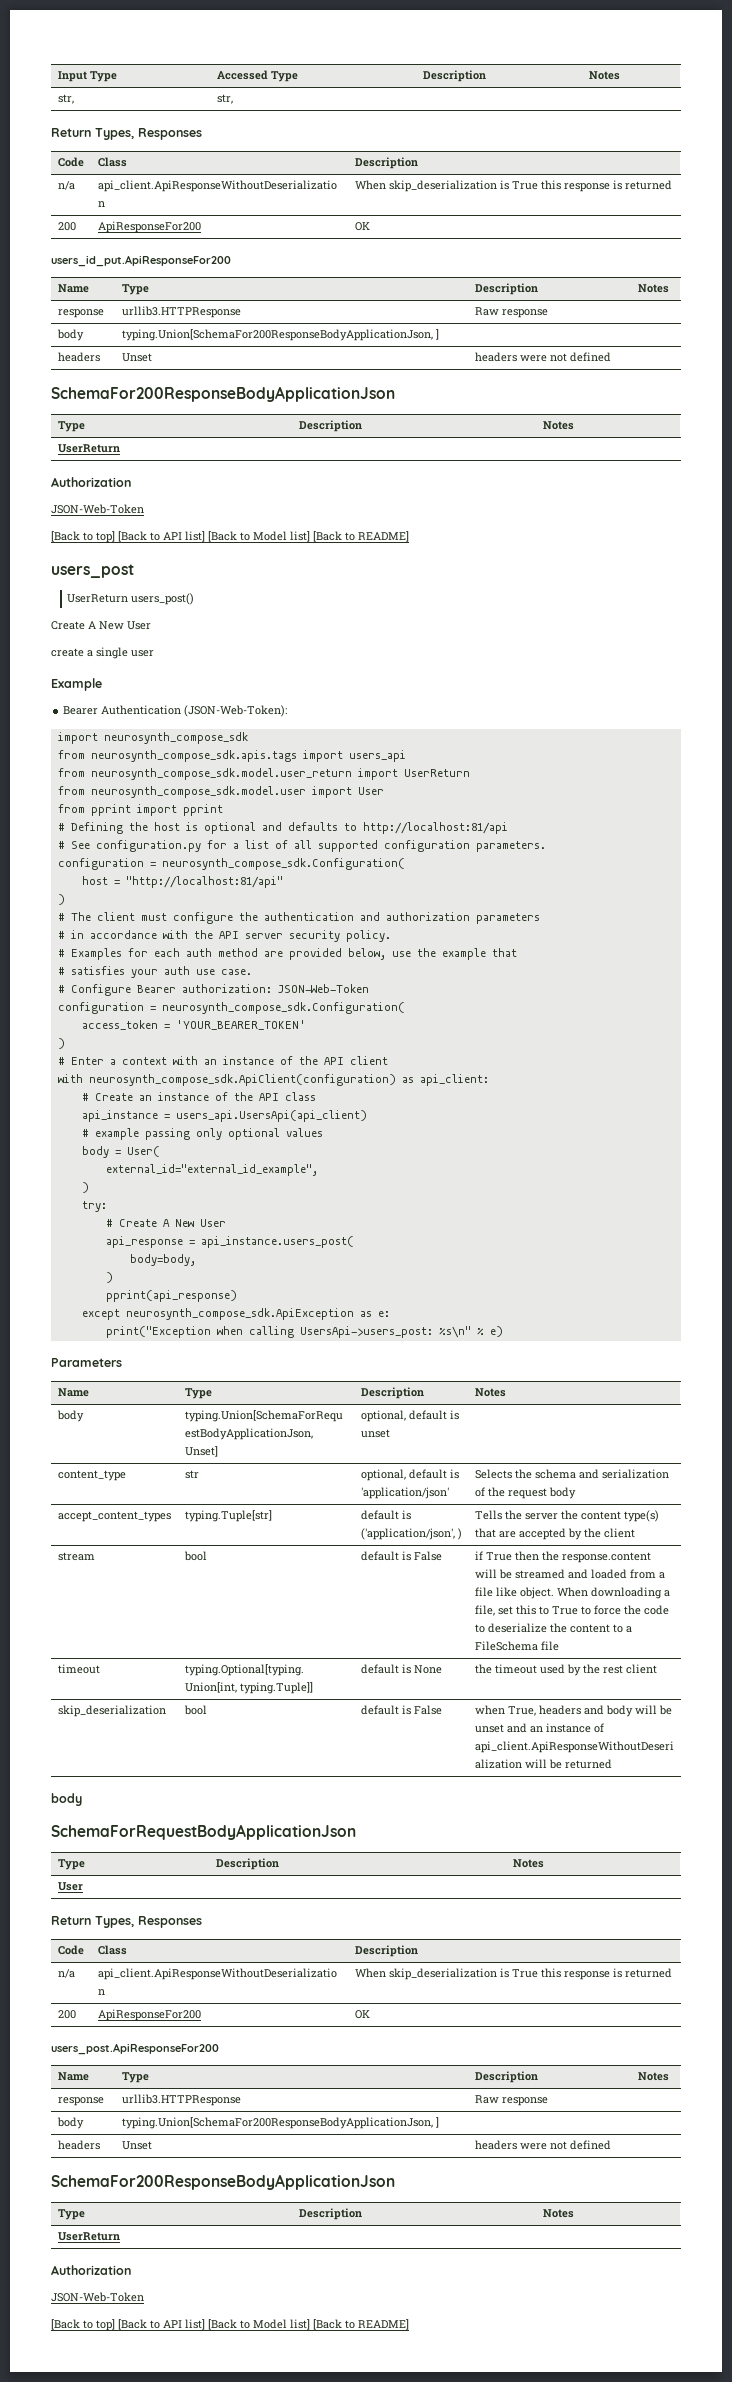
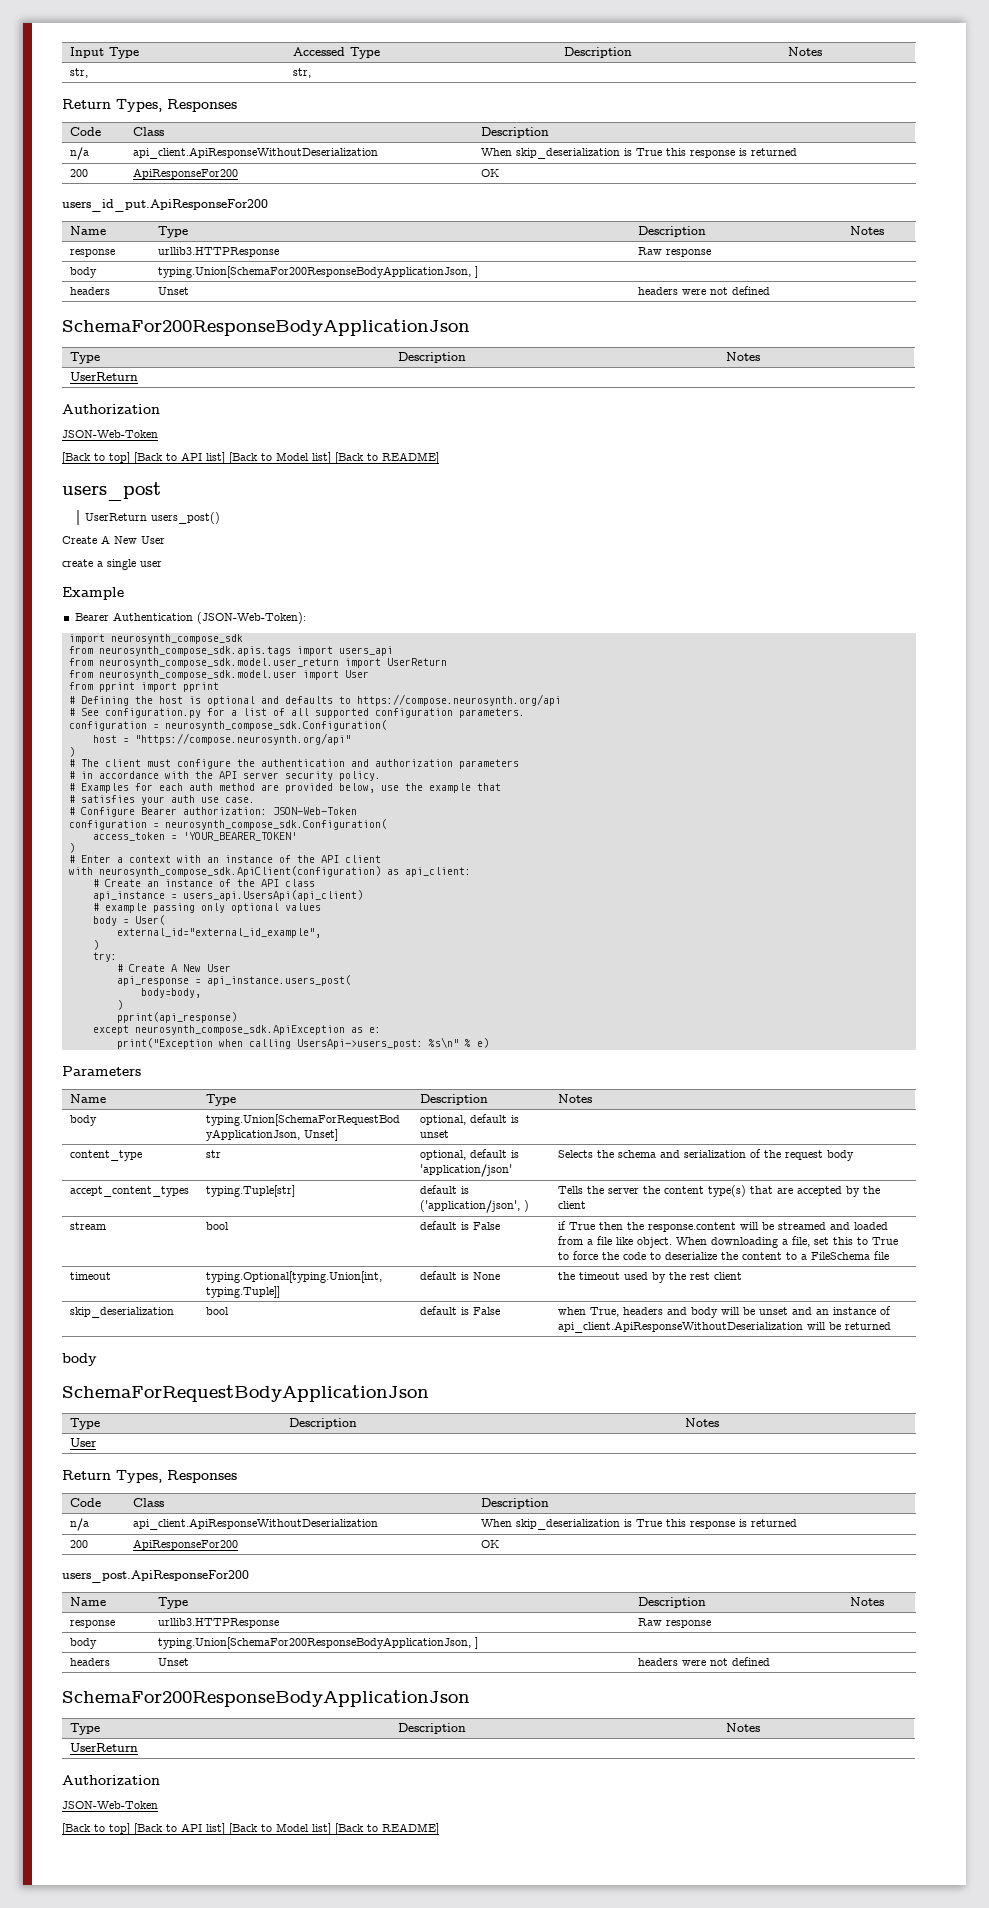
- # Defining the host is optional and defaults to http://localhost:81/api
+ # Defining the host is optional and defaults to https://compose.neurosynth.org/api
- host = "http://localhost:81/api"
+ host = "https://compose.neurosynth.org/api"

